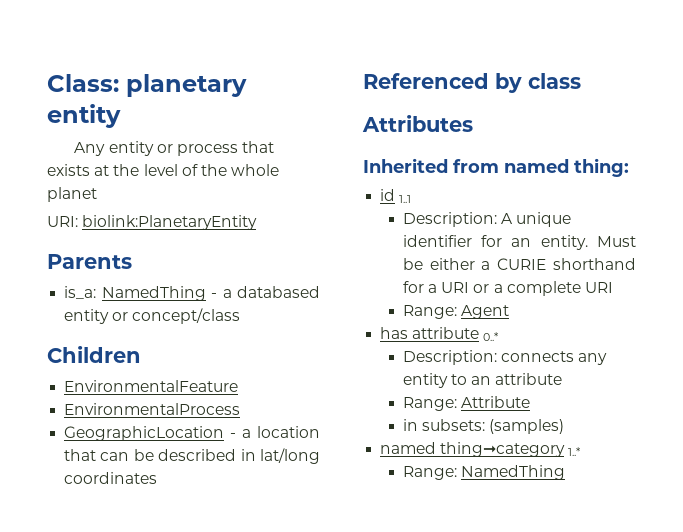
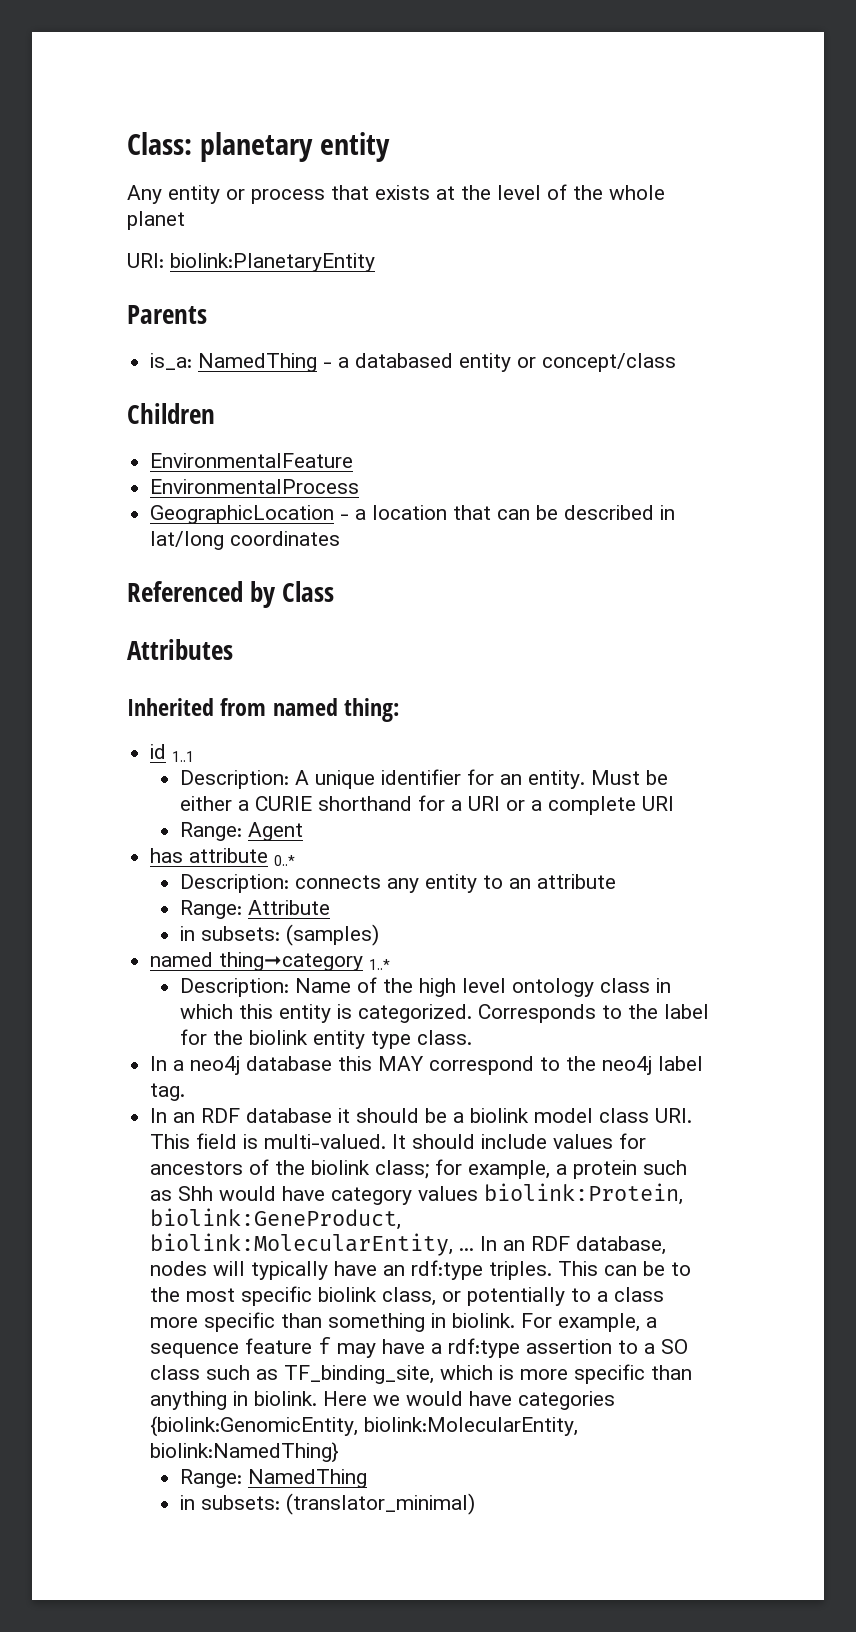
- Referenced by class
+ Referenced by Class
+ Description: Name of the high level ontology class in which this entity is categorized. Corresponds to the label for the biolink entity type class.
+ In a neo4j database this MAY correspond to the neo4j label tag.
+ In an RDF database it should be a biolink model class URI. This field is multi-valued. It should include values for ancestors of the biolink class; for example, a protein such as Shh would have category values biolink:Protein, biolink:GeneProduct, biolink:MolecularEntity, ... In an RDF database, nodes will typically have an rdf:type triples. This can be to the most specific biolink class, or potentially to a class more specific than something in biolink. For example, a sequence feature f may have a rdf:type assertion to a SO class such as TF_binding_site, which is more specific than anything in biolink. Here we would have categories {biolink:GenomicEntity, biolink:MolecularEntity, biolink:NamedThing}
+ in subsets: (translator_minimal)

